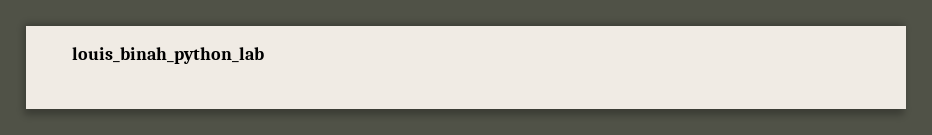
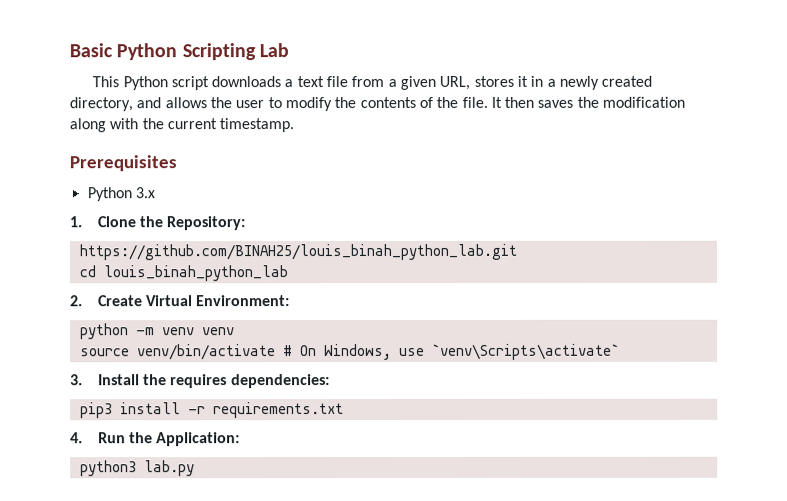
- louis_binah_python_lab
+ Basic Python Scripting Lab
+ This Python script downloads a text file from a given URL, stores it in a newly created directory, and allows the user to modify the contents of the file. It then saves the modification along with the current timestamp.
+ Prerequisites
+ Python 3.x
+ 1. Clone the Repository:
+ https://github.com/BINAH25/louis_binah_python_lab.git
+ cd louis_binah_python_lab
+ 2. Create Virtual Environment:
+ python -m venv venv
+ source venv/bin/activate # On Windows, use `venv\Scripts\activate`
+ 3. Install the requires dependencies:
+ pip3 install -r requirements.txt
+ 4. Run the Application:
+ python3 lab.py

